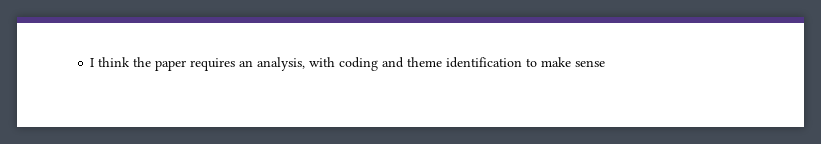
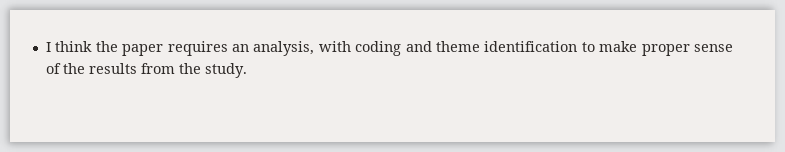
- I think the paper requires an analysis, with coding and theme identification to make sense
+ I think the paper requires an analysis, with coding and theme identification to make proper sense of the results from the study.

